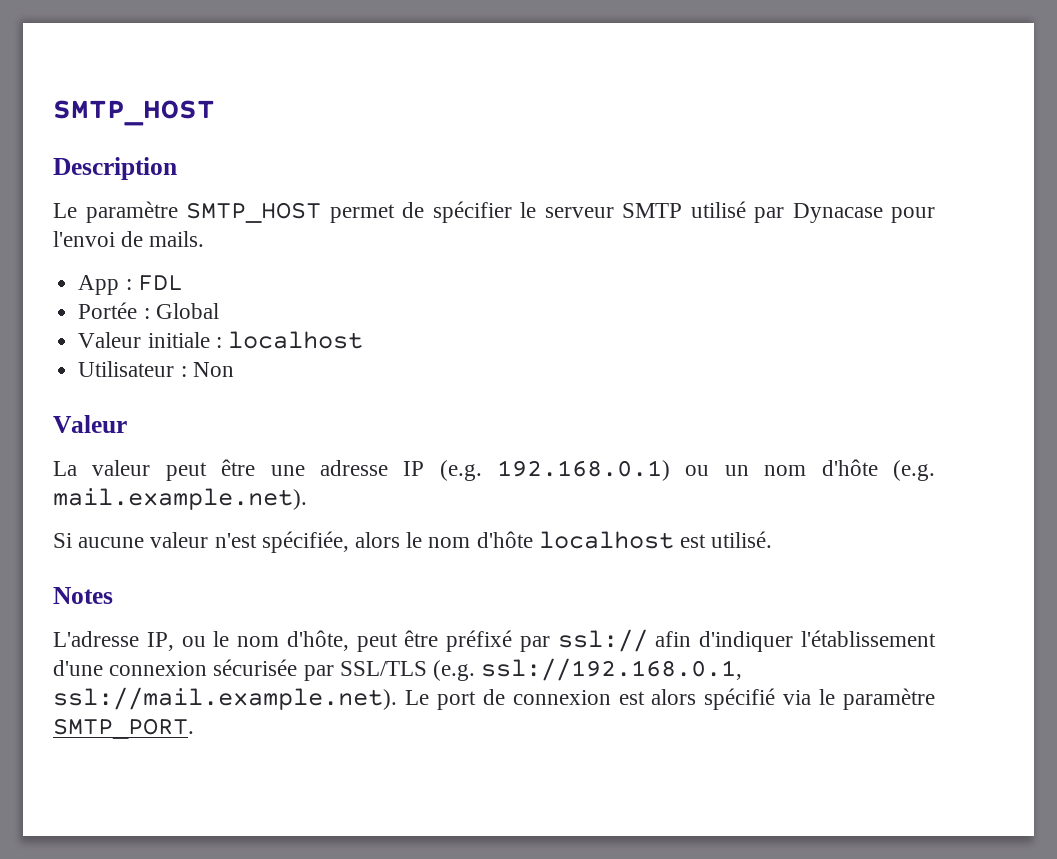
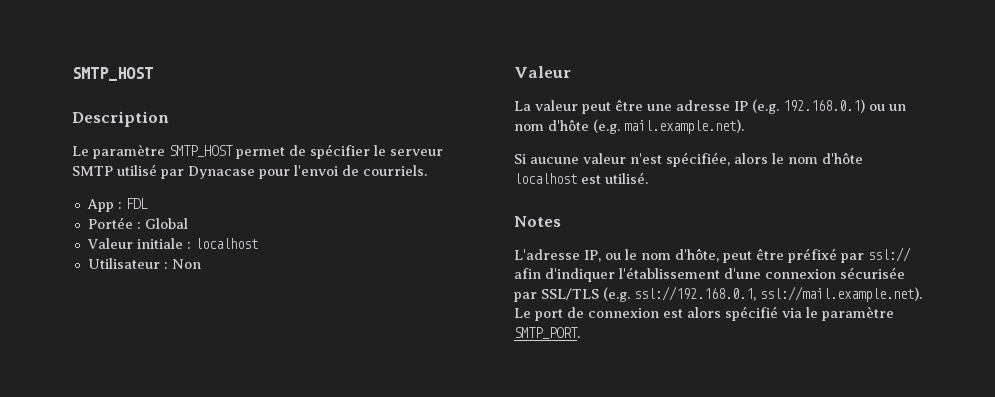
- Le paramètre SMTP_HOST permet de spécifier le serveur SMTP utilisé par Dynacase pour l'envoi de mails.
+ Le paramètre SMTP_HOST permet de spécifier le serveur SMTP utilisé par Dynacase pour l'envoi de courriels.

